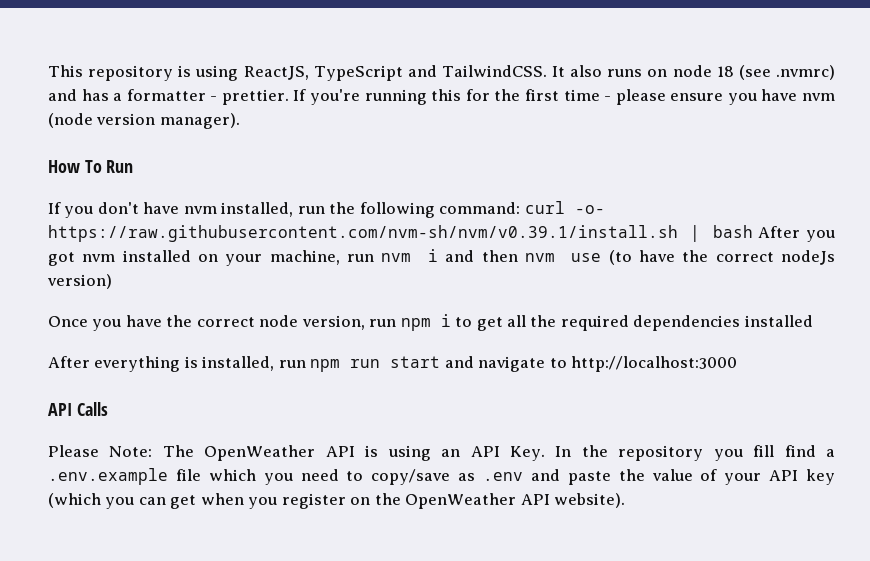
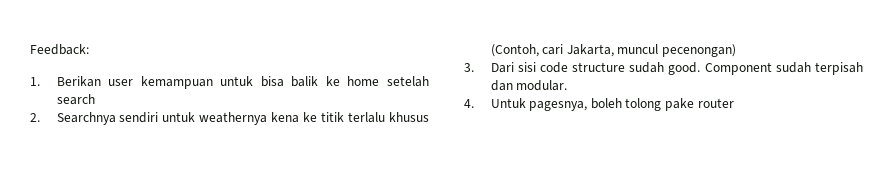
- This repository is using ReactJS, TypeScript and TailwindCSS. It also runs on node 18 (see .nvmrc) and has a formatter - prettier. If you're running this for the first time - please ensure you have nvm (node version manager).
- How To Run
- If you don't have nvm installed, run the following command: curl -o- https://raw.githubusercontent.com/nvm-sh/nvm/v0.39.1/install.sh | bash After you got nvm installed on your machine, run nvm i and then nvm use (to have the correct nodeJs version)
- Once you have the correct node version, run npm i to get all the required dependencies installed
- After everything is installed, run npm run start and navigate to http://localhost:3000
- API Calls
- Please Note: The OpenWeather API is using an API Key. In the repository you fill find a .env.example file which you need to copy/save as .env and paste the value of your API key (which you can get when you register on the OpenWeather API website).
+ Feedback:
+ 1. Berikan user kemampuan untuk bisa balik ke home setelah search
+ 2. Searchnya sendiri untuk weathernya kena ke titik terlalu khusus (Contoh, cari Jakarta, muncul pecenongan)
+ 3. Dari sisi code structure sudah good. Component sudah terpisah dan modular.
+ 4. Untuk pagesnya, boleh tolong pake router

